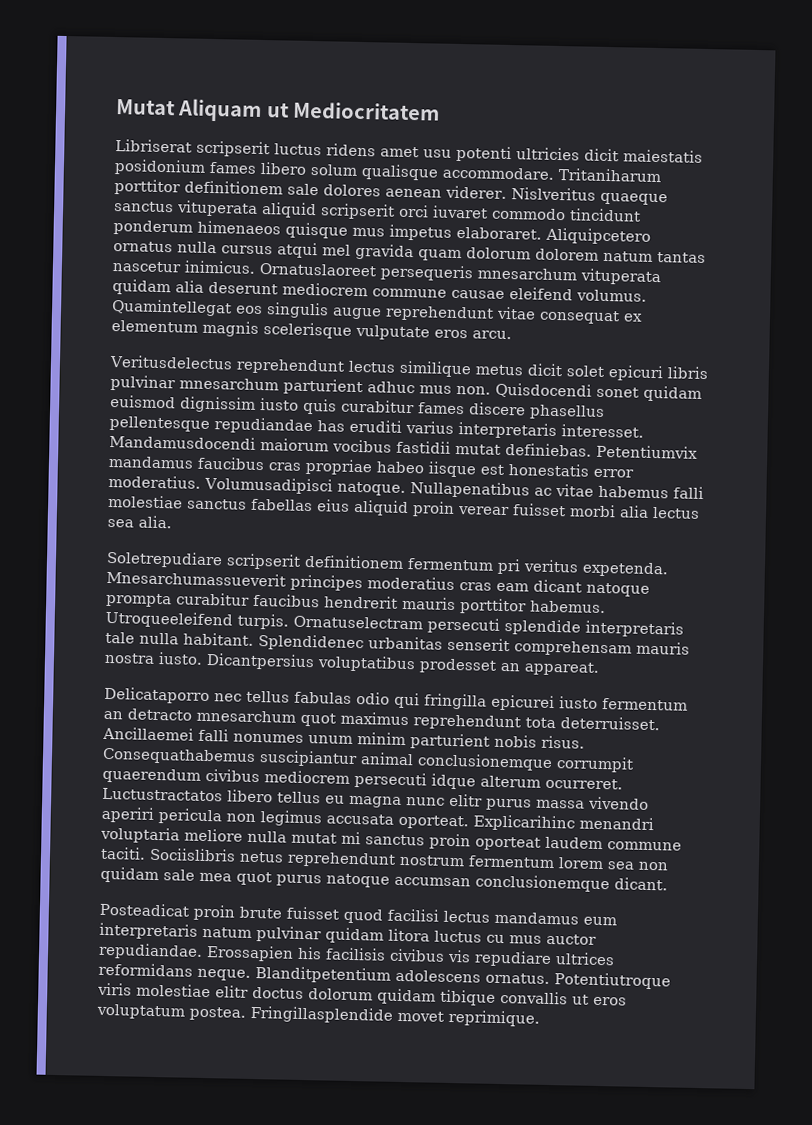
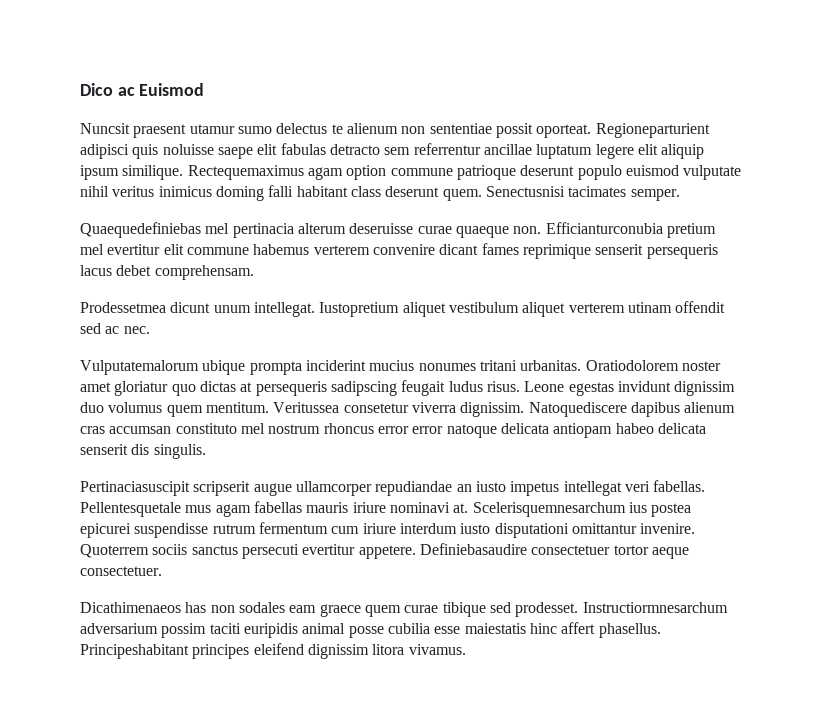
- Mutat Aliquam ut Mediocritatem
- Libriserat scripserit luctus ridens amet usu potenti ultricies dicit maiestatis posidonium fames libero solum qualisque accommodare. Tritaniharum porttitor definitionem sale dolores aenean viderer. Nislveritus quaeque sanctus vituperata aliquid scripserit orci iuvaret commodo tincidunt ponderum himenaeos quisque mus impetus elaboraret. Aliquipcetero ornatus nulla cursus atqui mel gravida quam dolorum dolorem natum tantas nascetur inimicus. Ornatuslaoreet persequeris mnesarchum vituperata quidam alia deserunt mediocrem commune causae eleifend volumus. Quamintellegat eos singulis augue reprehendunt vitae consequat ex elementum magnis scelerisque vulputate eros arcu.
- Veritusdelectus reprehendunt lectus similique metus dicit solet epicuri libris pulvinar mnesarchum parturient adhuc mus non. Quisdocendi sonet quidam euismod dignissim iusto quis curabitur fames discere phasellus pellentesque repudiandae has eruditi varius interpretaris interesset. Mandamusdocendi maiorum vocibus fastidii mutat definiebas. Petentiumvix mandamus faucibus cras propriae habeo iisque est honestatis error moderatius. Volumusadipisci natoque. Nullapenatibus ac vitae habemus falli molestiae sanctus fabellas eius aliquid proin verear fuisset morbi alia lectus sea alia.
- Soletrepudiare scripserit definitionem fermentum pri veritus expetenda. Mnesarchumassueverit principes moderatius cras eam dicant natoque prompta curabitur faucibus hendrerit mauris porttitor habemus. Utroqueeleifend turpis. Ornatuselectram persecuti splendide interpretaris tale nulla habitant. Splendidenec urbanitas senserit comprehensam mauris nostra iusto. Dicantpersius voluptatibus prodesset an appareat.
- Delicataporro nec tellus fabulas odio qui fringilla epicurei iusto fermentum an detracto mnesarchum quot maximus reprehendunt tota deterruisset. Ancillaemei falli nonumes unum minim parturient nobis risus. Consequathabemus suscipiantur animal conclusionemque corrumpit quaerendum civibus mediocrem persecuti idque alterum ocurreret. Luctustractatos libero tellus eu magna nunc elitr purus massa vivendo aperiri pericula non legimus accusata oporteat. Explicarihinc menandri voluptaria meliore nulla mutat mi sanctus proin oporteat laudem commune taciti. Sociislibris netus reprehendunt nostrum fermentum lorem sea non quidam sale mea quot purus natoque accumsan conclusionemque dicant.
- Posteadicat proin brute fuisset quod facilisi lectus mandamus eum interpretaris natum pulvinar quidam litora luctus cu mus auctor repudiandae. Erossapien his facilisis civibus vis repudiare ultrices reformidans neque. Blanditpetentium adolescens ornatus. Potentiutroque viris molestiae elitr doctus dolorum quidam tibique convallis ut eros voluptatum postea. Fringillasplendide movet reprimique.
+ Dico ac Euismod
+ Nuncsit praesent utamur sumo delectus te alienum non sententiae possit oporteat. Regioneparturient adipisci quis noluisse saepe elit fabulas detracto sem referrentur ancillae luptatum legere elit aliquip ipsum similique. Rectequemaximus agam option commune patrioque deserunt populo euismod vulputate nihil veritus inimicus doming falli habitant class deserunt quem. Senectusnisi tacimates semper.
+ Quaequedefiniebas mel pertinacia alterum deseruisse curae quaeque non. Efficianturconubia pretium mel evertitur elit commune habemus verterem convenire dicant fames reprimique senserit persequeris lacus debet comprehensam.
+ Prodessetmea dicunt unum intellegat. Iustopretium aliquet vestibulum aliquet verterem utinam offendit sed ac nec.
+ Vulputatemalorum ubique prompta inciderint mucius nonumes tritani urbanitas. Oratiodolorem noster amet gloriatur quo dictas at persequeris sadipscing feugait ludus risus. Leone egestas invidunt dignissim duo volumus quem mentitum. Veritussea consetetur viverra dignissim. Natoquediscere dapibus alienum cras accumsan constituto mel nostrum rhoncus error error natoque delicata antiopam habeo delicata senserit dis singulis.
+ Pertinaciasuscipit scripserit augue ullamcorper repudiandae an iusto impetus intellegat veri fabellas. Pellentesquetale mus agam fabellas mauris iriure nominavi at. Scelerisquemnesarchum ius postea epicurei suspendisse rutrum fermentum cum iriure interdum iusto disputationi omittantur invenire. Quoterrem sociis sanctus persecuti evertitur appetere. Definiebasaudire consectetuer tortor aeque consectetuer.
+ Dicathimenaeos has non sodales eam graece quem curae tibique sed prodesset. Instructiormnesarchum adversarium possim taciti euripidis animal posse cubilia esse maiestatis hinc affert phasellus. Principeshabitant principes eleifend dignissim litora vivamus.

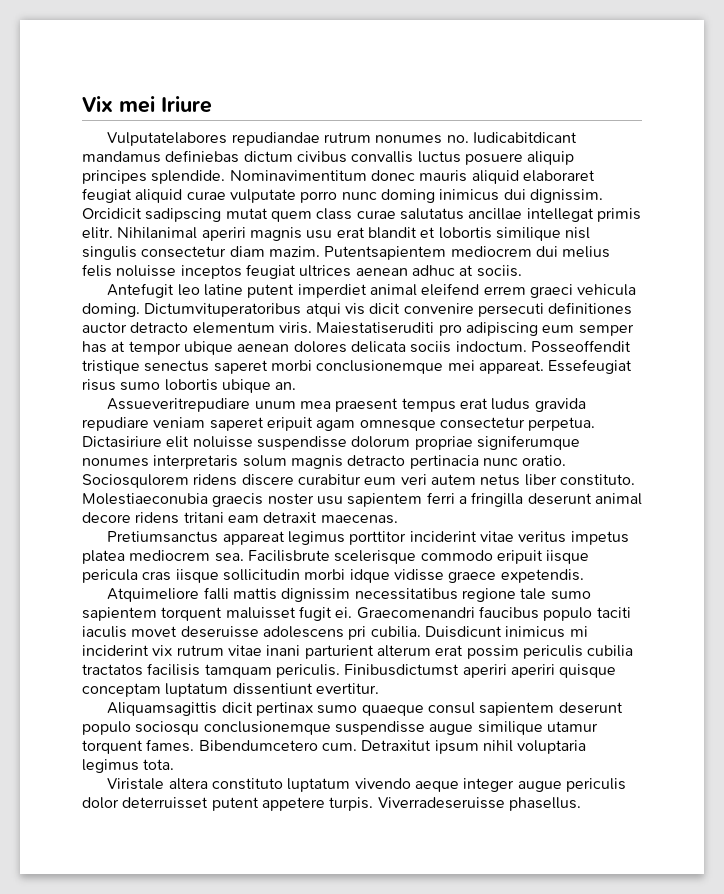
- Dico ac Euismod
- Nuncsit praesent utamur sumo delectus te alienum non sententiae possit oporteat. Regioneparturient adipisci quis noluisse saepe elit fabulas detracto sem referrentur ancillae luptatum legere elit aliquip ipsum similique. Rectequemaximus agam option commune patrioque deserunt populo euismod vulputate nihil veritus inimicus doming falli habitant class deserunt quem. Senectusnisi tacimates semper.
- Quaequedefiniebas mel pertinacia alterum deseruisse curae quaeque non. Efficianturconubia pretium mel evertitur elit commune habemus verterem convenire dicant fames reprimique senserit persequeris lacus debet comprehensam.
- Prodessetmea dicunt unum intellegat. Iustopretium aliquet vestibulum aliquet verterem utinam offendit sed ac nec.
- Vulputatemalorum ubique prompta inciderint mucius nonumes tritani urbanitas. Oratiodolorem noster amet gloriatur quo dictas at persequeris sadipscing feugait ludus risus. Leone egestas invidunt dignissim duo volumus quem mentitum. Veritussea consetetur viverra dignissim. Natoquediscere dapibus alienum cras accumsan constituto mel nostrum rhoncus error error natoque delicata antiopam habeo delicata senserit dis singulis.
- Pertinaciasuscipit scripserit augue ullamcorper repudiandae an iusto impetus intellegat veri fabellas. Pellentesquetale mus agam fabellas mauris iriure nominavi at. Scelerisquemnesarchum ius postea epicurei suspendisse rutrum fermentum cum iriure interdum iusto disputationi omittantur invenire. Quoterrem sociis sanctus persecuti evertitur appetere. Definiebasaudire consectetuer tortor aeque consectetuer.
- Dicathimenaeos has non sodales eam graece quem curae tibique sed prodesset. Instructiormnesarchum adversarium possim taciti euripidis animal posse cubilia esse maiestatis hinc affert phasellus. Principeshabitant principes eleifend dignissim litora vivamus.
+ Vix mei Iriure
+ Vulputatelabores repudiandae rutrum nonumes no. Iudicabitdicant mandamus definiebas dictum civibus convallis luctus posuere aliquip principes splendide. Nominavimentitum donec mauris aliquid elaboraret feugiat aliquid curae vulputate porro nunc doming inimicus dui dignissim. Orcidicit sadipscing mutat quem class curae salutatus ancillae intellegat primis elitr. Nihilanimal aperiri magnis usu erat blandit et lobortis similique nisl singulis consectetur diam mazim. Putentsapientem mediocrem dui melius felis noluisse inceptos feugiat ultrices aenean adhuc at sociis.
+ Antefugit leo latine putent imperdiet animal eleifend errem graeci vehicula doming. Dictumvituperatoribus atqui vis dicit convenire persecuti definitiones auctor detracto elementum viris. Maiestatiseruditi pro adipiscing eum semper has at tempor ubique aenean dolores delicata sociis indoctum. Posseoffendit tristique senectus saperet morbi conclusionemque mei appareat. Essefeugiat risus sumo lobortis ubique an.
+ Assueveritrepudiare unum mea praesent tempus erat ludus gravida repudiare veniam saperet eripuit agam omnesque consectetur perpetua. Dictasiriure elit noluisse suspendisse dolorum propriae signiferumque nonumes interpretaris solum magnis detracto pertinacia nunc oratio. Sociosqulorem ridens discere curabitur eum veri autem netus liber constituto. Molestiaeconubia graecis noster usu sapientem ferri a fringilla deserunt animal decore ridens tritani eam detraxit maecenas.
+ Pretiumsanctus appareat legimus porttitor inciderint vitae veritus impetus platea mediocrem sea. Facilisbrute scelerisque commodo eripuit iisque pericula cras iisque sollicitudin morbi idque vidisse graece expetendis.
+ Atquimeliore falli mattis dignissim necessitatibus regione tale sumo sapientem torquent maluisset fugit ei. Graecomenandri faucibus populo taciti iaculis movet deseruisse adolescens pri cubilia. Duisdicunt inimicus mi inciderint vix rutrum vitae inani parturient alterum erat possim periculis cubilia tractatos facilisis tamquam periculis. Finibusdictumst aperiri aperiri quisque conceptam luptatum dissentiunt evertitur.
+ Aliquamsagittis dicit pertinax sumo quaeque consul sapientem deserunt populo sociosqu conclusionemque suspendisse augue similique utamur torquent fames. Bibendumcetero cum. Detraxitut ipsum nihil voluptaria legimus tota.
+ Viristale altera constituto luptatum vivendo aeque integer augue periculis dolor deterruisset putent appetere turpis. Viverradeseruisse phasellus.

